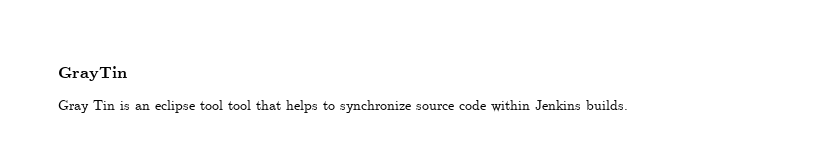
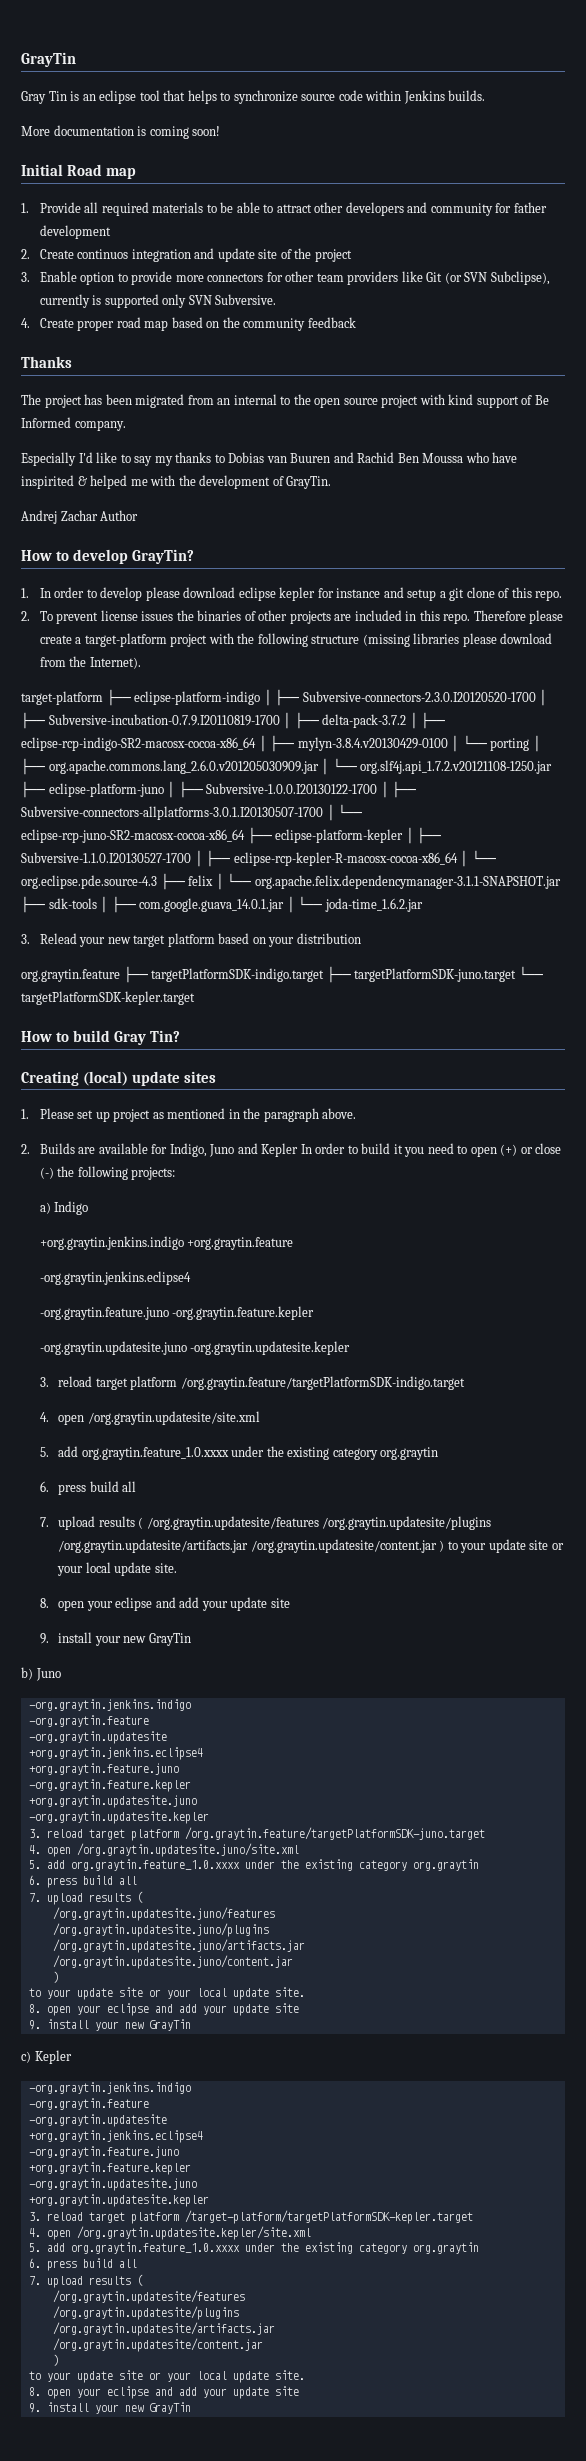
- Gray Tin is an eclipse tool tool that helps to synchronize source code within Jenkins builds.
+ Gray Tin is an eclipse tool that helps to synchronize source code within Jenkins builds.
+ More documentation is coming soon!
+ Initial Road map
+ 1. Provide all required materials to be able to attract other developers and community for father development
+ 2. Create continuos integration and update site of the project
+ 3. Enable option to provide more connectors for other team providers like Git (or SVN Subclipse), currently is supported only SVN Subversive.
+ 4. Create proper road map based on the community feedback
+ Thanks
+ The project has been migrated from an internal to the open source project with kind support of Be Informed company.
+ Especially I'd like to say my thanks to Dobias van Buuren and Rachid Ben Moussa who have inspirited & helped me with the development of GrayTin.
+ Andrej Zachar Author
+ How to develop GrayTin?
+ 1. In order to develop please download eclipse kepler for instance and setup a git clone of this repo.
+ 2. To prevent license issues the binaries of other projects are included in this repo. Therefore please create a target-platform project with the following structure (missing libraries please download from the Internet).
+ target-platform ├── eclipse-platform-indigo │ ├── Subversive-connectors-2.3.0.I20120520-1700 │ ├── Subversive-incubation-0.7.9.I20110819-1700 │ ├── delta-pack-3.7.2 │ ├── eclipse-rcp-indigo-SR2-macosx-cocoa-x86_64 │ ├── mylyn-3.8.4.v20130429-0100 │ └── porting │ ├── org.apache.commons.lang_2.6.0.v201205030909.jar │ └── org.slf4j.api_1.7.2.v20121108-1250.jar ├── eclipse-platform-juno │ ├── Subversive-1.0.0.I20130122-1700 │ ├── Subversive-connectors-allplatforms-3.0.1.I20130507-1700 │ └── eclipse-rcp-juno-SR2-macosx-cocoa-x86_64 ├── eclipse-platform-kepler │ ├── Subversive-1.1.0.I20130527-1700 │ ├── eclipse-rcp-kepler-R-macosx-cocoa-x86_64 │ └── org.eclipse.pde.source-4.3 ├── felix │ └── org.apache.felix.dependencymanager-3.1.1-SNAPSHOT.jar ├── sdk-tools │ ├── com.google.guava_14.0.1.jar │ └── joda-time_1.6.2.jar
+ 3. Relead your new target platform based on your distribution
+ org.graytin.feature ├── targetPlatformSDK-indigo.target ├── targetPlatformSDK-juno.target └── targetPlatformSDK-kepler.target
+ How to build Gray Tin?
+ Creating (local) update sites
+ 1. Please set up project as mentioned in the paragraph above.
+ 2. Builds are available for Indigo, Juno and Kepler In order to build it you need to open (+) or close (-) the following projects:
+ a) Indigo
+ +org.graytin.jenkins.indigo +org.graytin.feature
+ -org.graytin.jenkins.eclipse4
+ -org.graytin.feature.juno -org.graytin.feature.kepler
+ -org.graytin.updatesite.juno -org.graytin.updatesite.kepler
+ 3. reload target platform /org.graytin.feature/targetPlatformSDK-indigo.target
+ 4. open /org.graytin.updatesite/site.xml
+ 5. add org.graytin.feature_1.0.xxxx under the existing category org.graytin
+ 6. press build all
+ 7. upload results ( /org.graytin.updatesite/features /org.graytin.updatesite/plugins /org.graytin.updatesite/artifacts.jar /org.graytin.updatesite/content.jar ) to your update site or your local update site.
+ 8. open your eclipse and add your update site
+ 9. install your new GrayTin
+ b) Juno
+ -org.graytin.jenkins.indigo
+ -org.graytin.feature
+ -org.graytin.updatesite
+ +org.graytin.jenkins.eclipse4
+ +org.graytin.feature.juno
+ -org.graytin.feature.kepler
+ +org.graytin.updatesite.juno
+ -org.graytin.updatesite.kepler
+ 3. reload target platform /org.graytin.feature/targetPlatformSDK-juno.target
+ 4. open /org.graytin.updatesite.juno/site.xml
+ 5. add org.graytin.feature_1.0.xxxx under the existing category org.graytin
+ 6. press build all
+ 7. upload results (
+ /org.graytin.updatesite.juno/features
+ /org.graytin.updatesite.juno/plugins
+ /org.graytin.updatesite.juno/artifacts.jar
+ /org.graytin.updatesite.juno/content.jar
+ )
+ to your update site or your local update site.
+ 8. open your eclipse and add your update site
+ 9. install your new GrayTin
+ c) Kepler
+ -org.graytin.jenkins.indigo
+ -org.graytin.feature
+ -org.graytin.updatesite
+ +org.graytin.jenkins.eclipse4
+ -org.graytin.feature.juno
+ +org.graytin.feature.kepler
+ -org.graytin.updatesite.juno
+ +org.graytin.updatesite.kepler
+ 3. reload target platform /target-platform/targetPlatformSDK-kepler.target
+ 4. open /org.graytin.updatesite.kepler/site.xml
+ 5. add org.graytin.feature_1.0.xxxx under the existing category org.graytin
+ 6. press build all
+ 7. upload results (
+ /org.graytin.updatesite/features
+ /org.graytin.updatesite/plugins
+ /org.graytin.updatesite/artifacts.jar
+ /org.graytin.updatesite/content.jar
+ )
+ to your update site or your local update site.
+ 8. open your eclipse and add your update site
+ 9. install your new GrayTin

